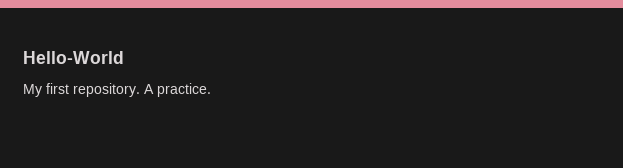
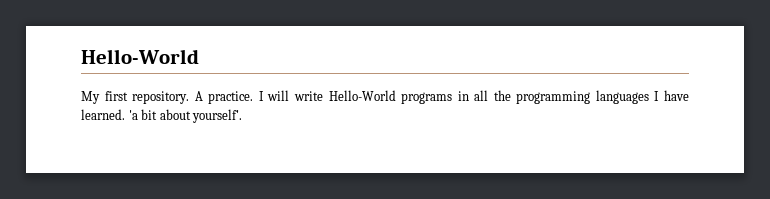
+ I will write Hello-World programs in all the programming languages I have learned. 'a bit about yourself'.

